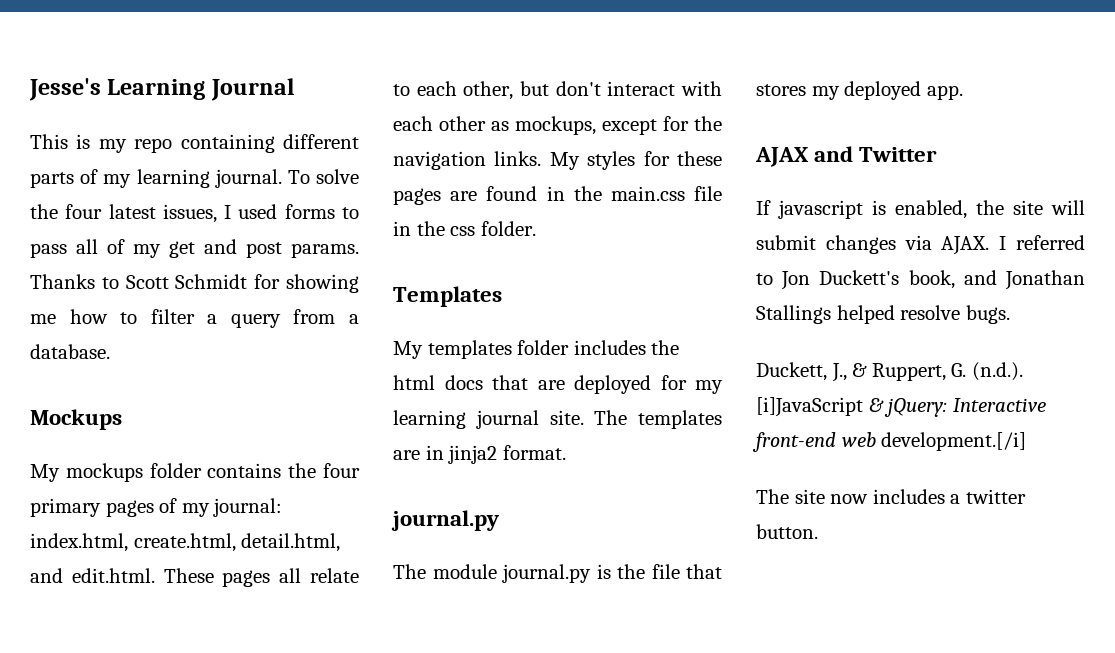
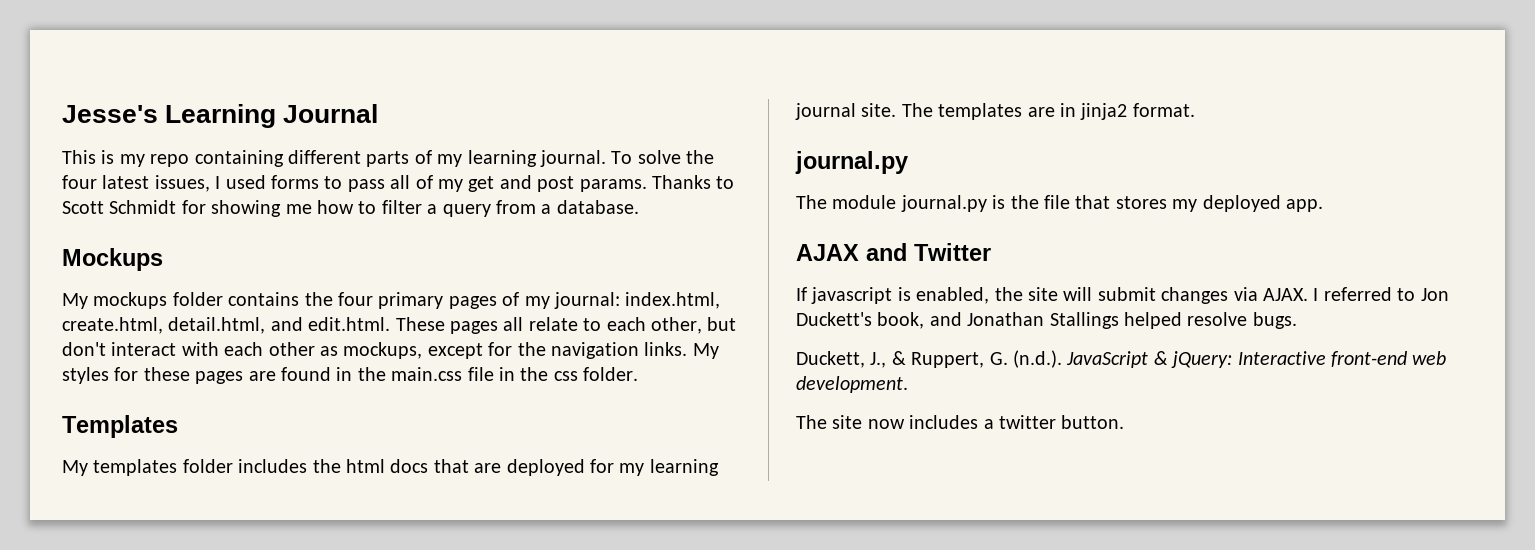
- Duckett, J., & Ruppert, G. (n.d.). [i]JavaScript & jQuery: Interactive front-end web development.[/i]
+ Duckett, J., & Ruppert, G. (n.d.). JavaScript & jQuery: Interactive front-end web development.

